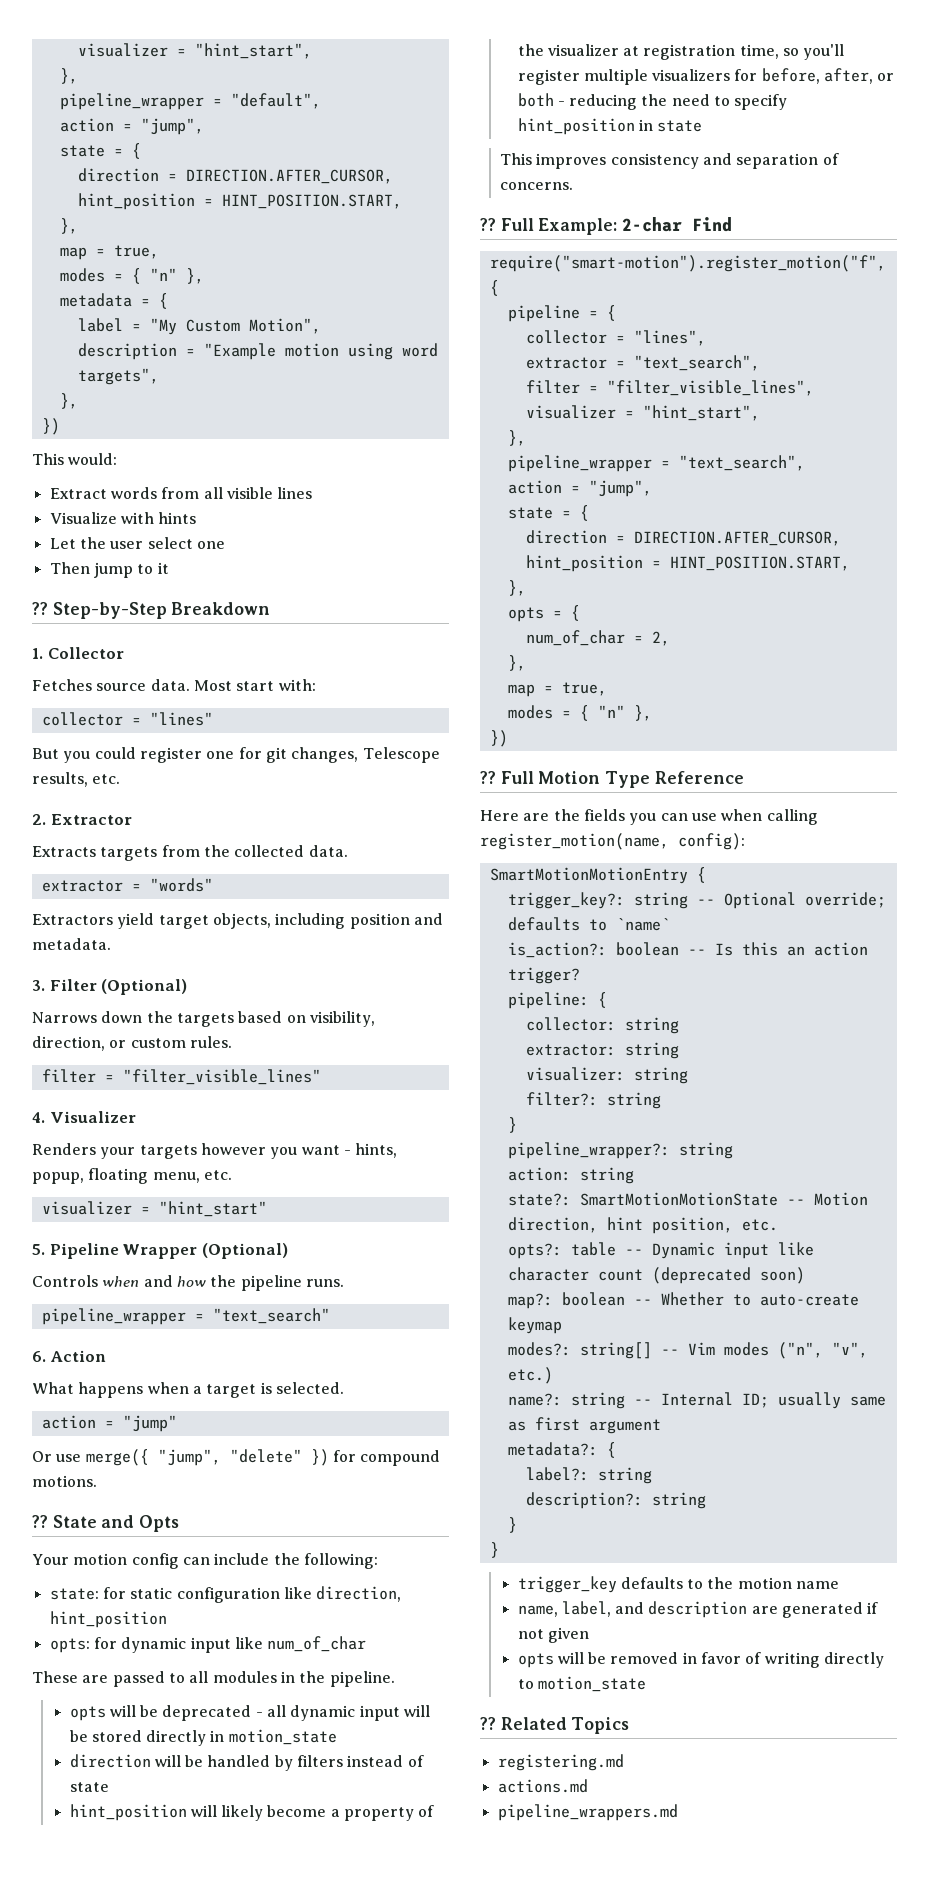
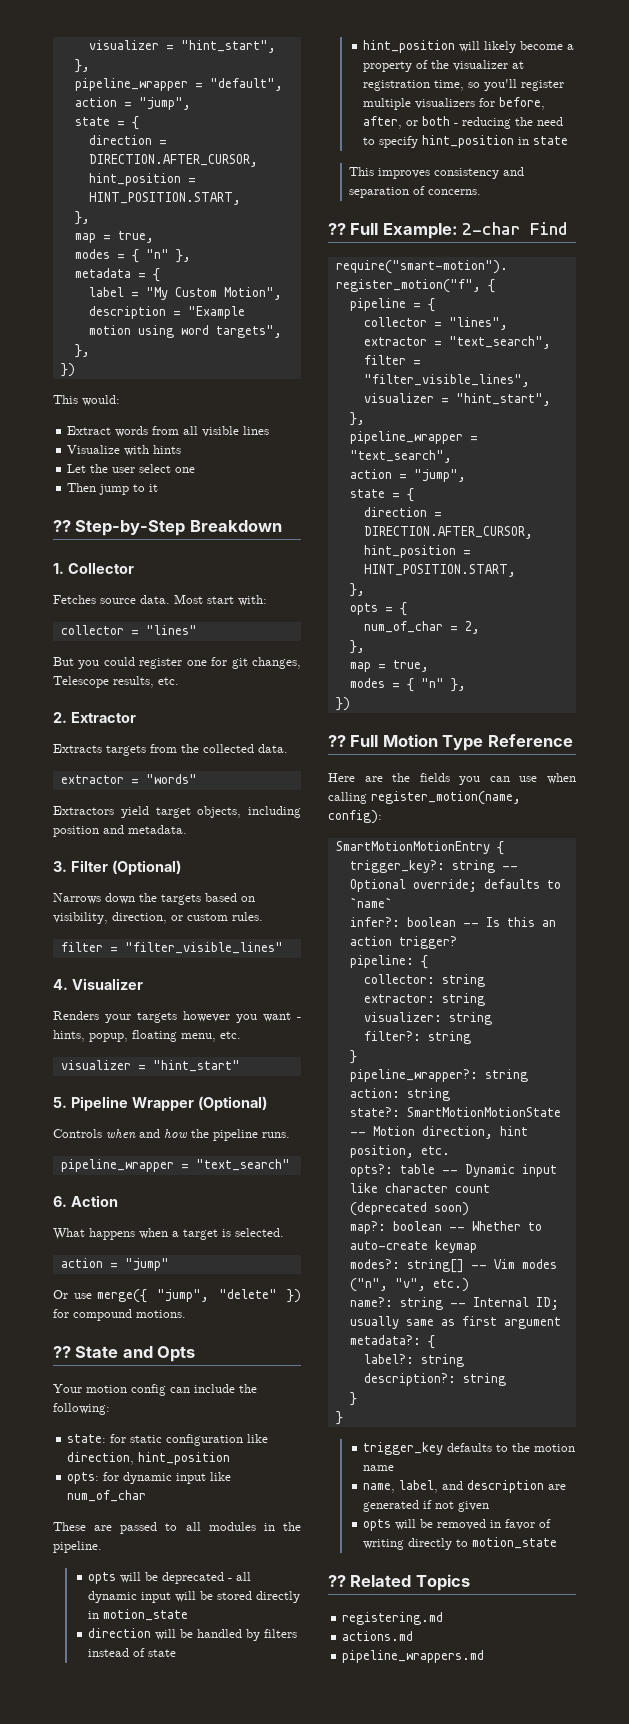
- is_action?: boolean -- Is this an action trigger?
+ infer?: boolean -- Is this an action trigger?

